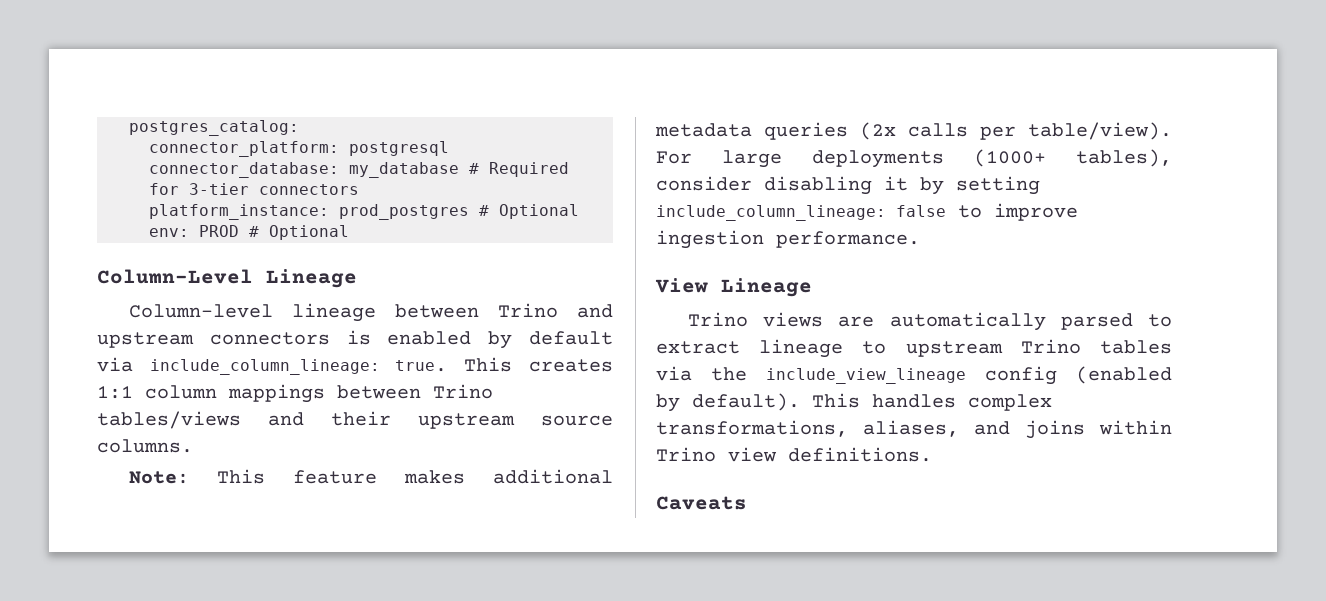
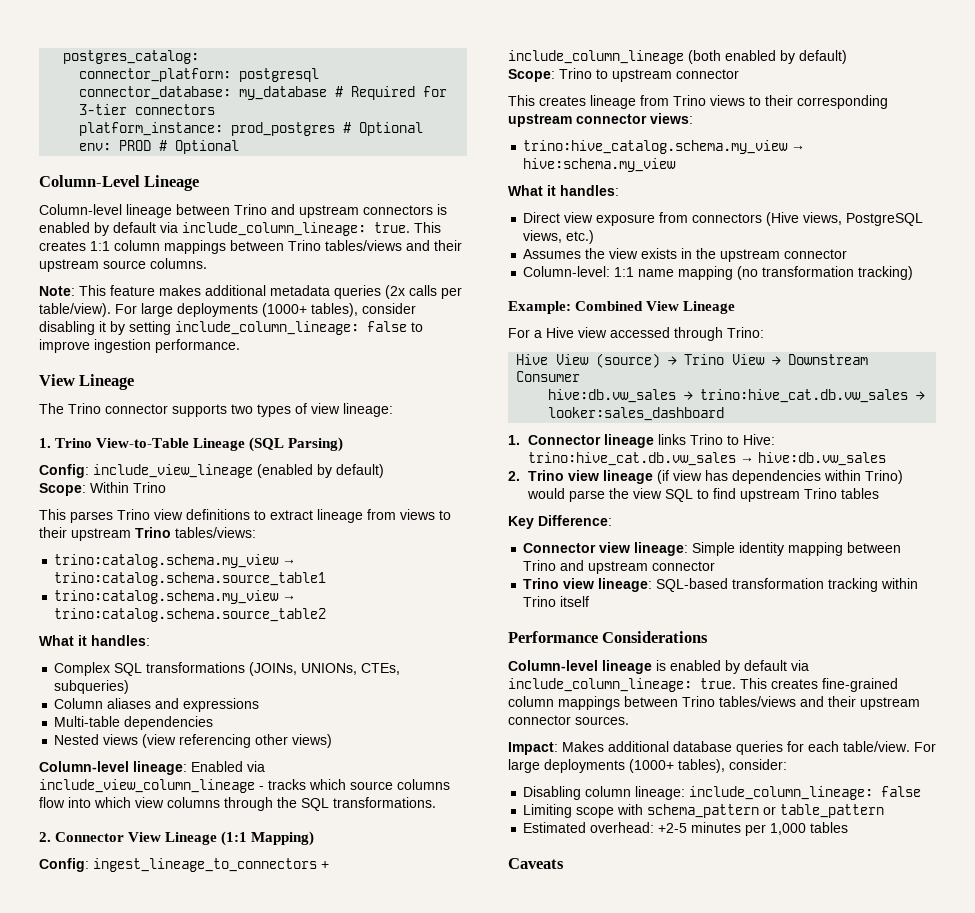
- Trino views are automatically parsed to extract lineage to upstream Trino tables via the include_view_lineage config (enabled by default). This handles complex transformations, aliases, and joins within Trino view definitions.
+ The Trino connector supports two types of view lineage:
+ 1. Trino View-to-Table Lineage (SQL Parsing)
+ Config: include_view_lineage (enabled by default)
+ Scope: Within Trino
+ This parses Trino view definitions to extract lineage from views to their upstream Trino tables/views:
+ trino:catalog.schema.my_view → trino:catalog.schema.source_table1
+ trino:catalog.schema.my_view → trino:catalog.schema.source_table2
+ What it handles:
+ Complex SQL transformations (JOINs, UNIONs, CTEs, subqueries)
+ Column aliases and expressions
+ Multi-table dependencies
+ Nested views (view referencing other views)
+ Column-level lineage: Enabled via include_view_column_lineage - tracks which source columns flow into which view columns through the SQL transformations.
+ 2. Connector View Lineage (1:1 Mapping)
+ Config: ingest_lineage_to_connectors + include_column_lineage (both enabled by default)
+ Scope: Trino to upstream connector
+ This creates lineage from Trino views to their corresponding upstream connector views:
+ trino:hive_catalog.schema.my_view → hive:schema.my_view
+ What it handles:
+ Direct view exposure from connectors (Hive views, PostgreSQL views, etc.)
+ Assumes the view exists in the upstream connector
+ Column-level: 1:1 name mapping (no transformation tracking)
+ Example: Combined View Lineage
+ For a Hive view accessed through Trino:
+ Hive View (source) → Trino View → Downstream Consumer
+ hive:db.vw_sales → trino:hive_cat.db.vw_sales → looker:sales_dashboard
+ 1. Connector lineage links Trino to Hive: trino:hive_cat.db.vw_sales → hive:db.vw_sales
+ 2. Trino view lineage (if view has dependencies within Trino) would parse the view SQL to find upstream Trino tables
+ Key Difference:
+ Connector view lineage: Simple identity mapping between Trino and upstream connector
+ Trino view lineage: SQL-based transformation tracking within Trino itself
+ Performance Considerations
+ Column-level lineage is enabled by default via include_column_lineage: true. This creates fine-grained column mappings between Trino tables/views and their upstream connector sources.
+ Impact: Makes additional database queries for each table/view. For large deployments (1000+ tables), consider:
+ Disabling column lineage: include_column_lineage: false
+ Limiting scope with schema_pattern or table_pattern
+ Estimated overhead: +2-5 minutes per 1,000 tables

